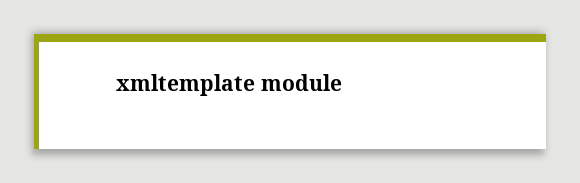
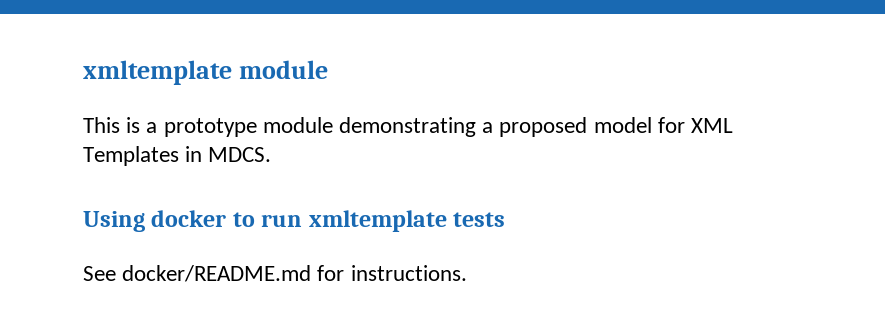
+ This is a prototype module demonstrating a proposed model for XML Templates in MDCS.
+ Using docker to run xmltemplate tests
+ See docker/README.md for instructions.

